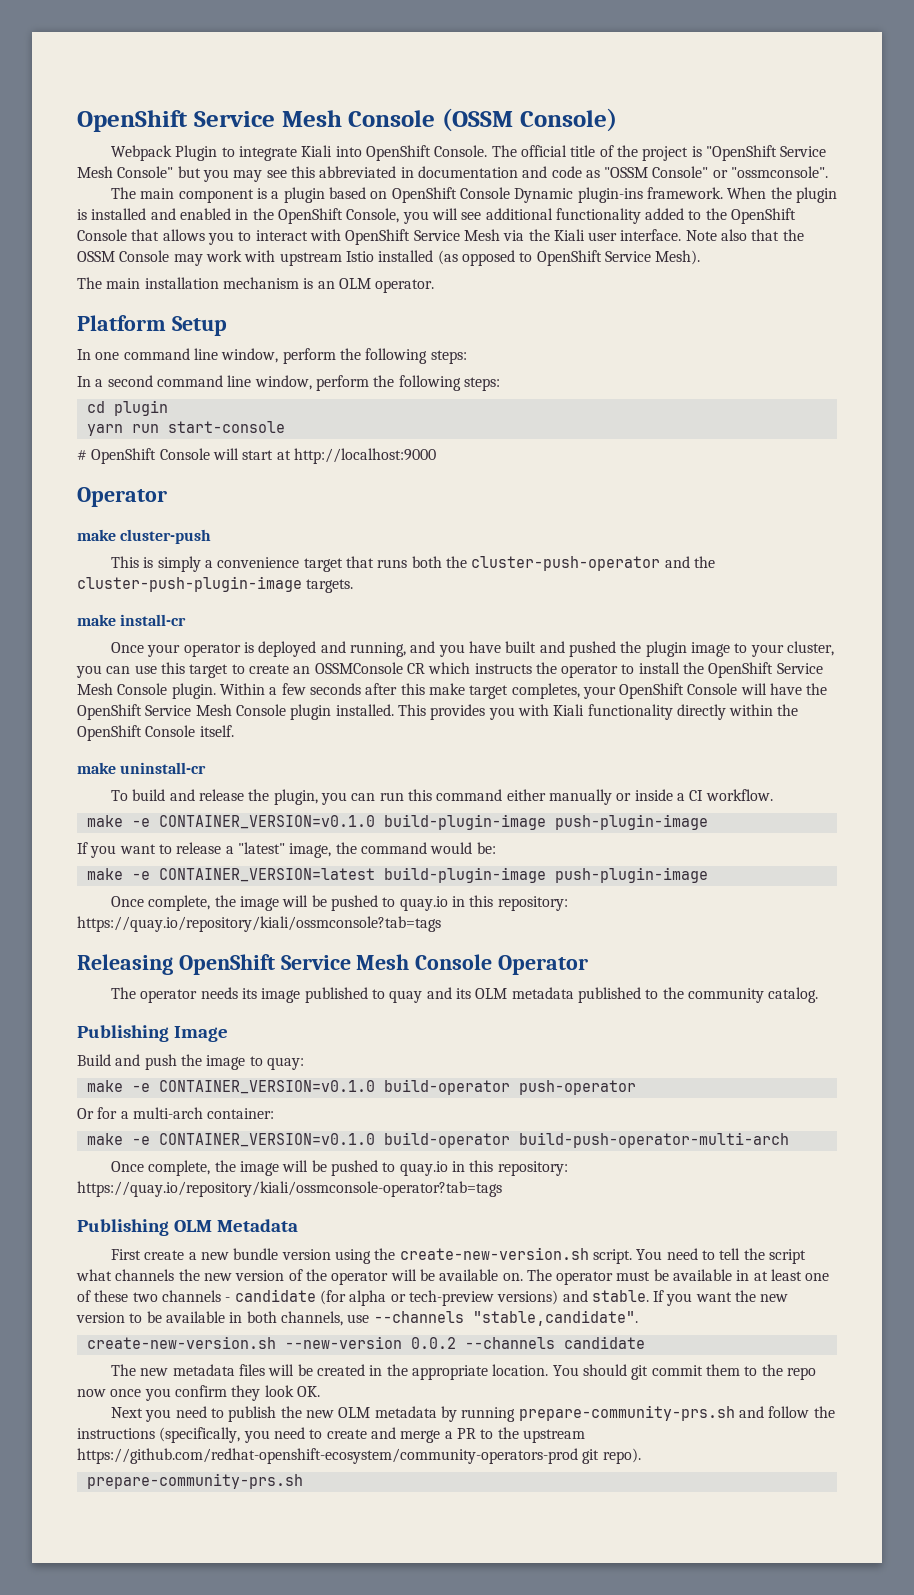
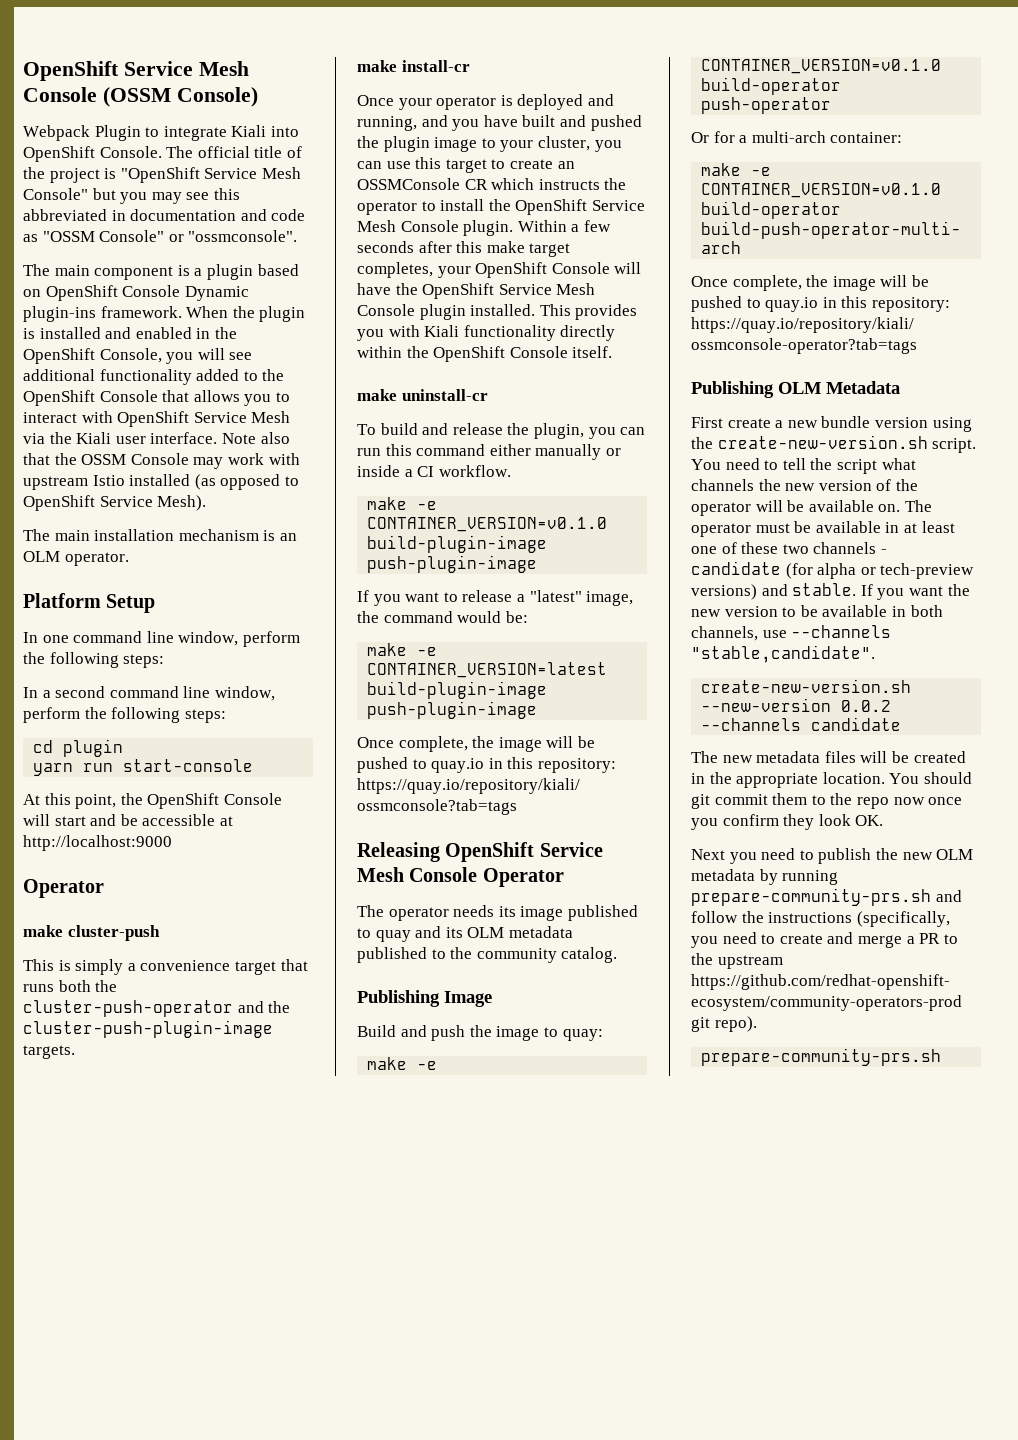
- # OpenShift Console will start at http://localhost:9000
+ At this point, the OpenShift Console will start and be accessible at http://localhost:9000

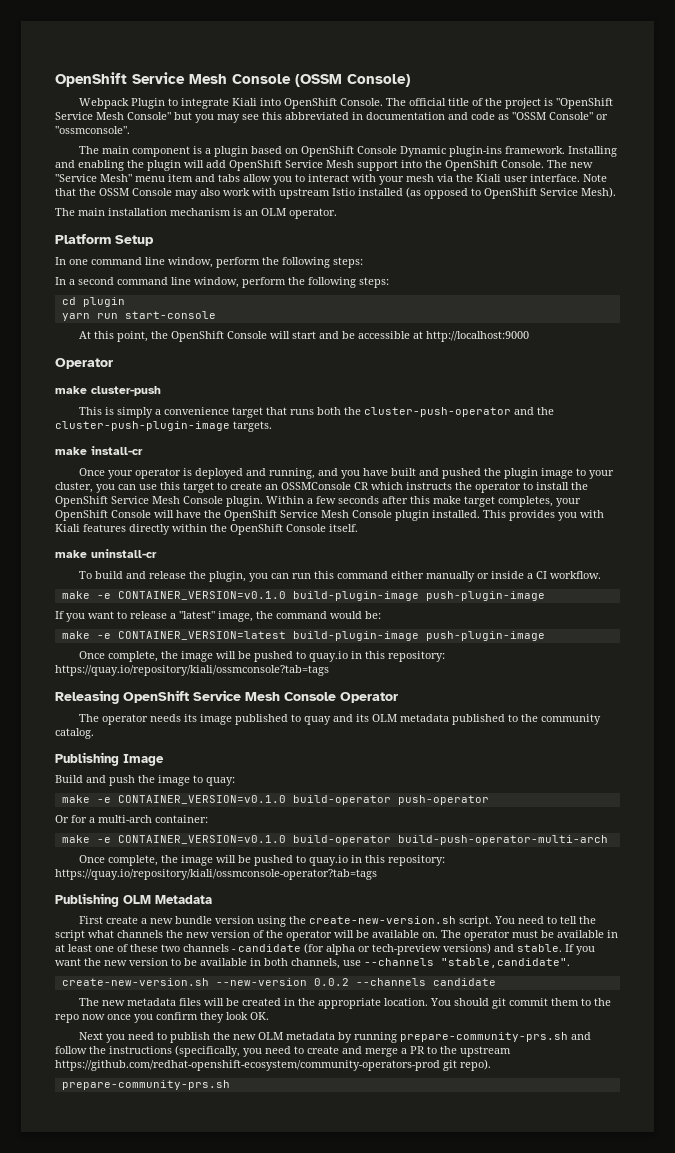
- When the plugin is installed and enabled in the OpenShift Console, you will see additional functionality added to the OpenShift Console that allows you to interact with OpenShift Service Mesh via the Kiali user interface.
+ Installing and enabling the plugin will add OpenShift Service Mesh support into the OpenShift Console. The new "Service Mesh" menu item and tabs allow you to interact with your mesh via the Kiali user interface.
- Note also that the OSSM Console may work with upstream Istio installed (as opposed to OpenShift Service Mesh).
+ Note that the OSSM Console may also work with upstream Istio installed (as opposed to OpenShift Service Mesh).
- This provides you with Kiali functionality directly within the OpenShift Console itself.
+ This provides you with Kiali features directly within the OpenShift Console itself.

